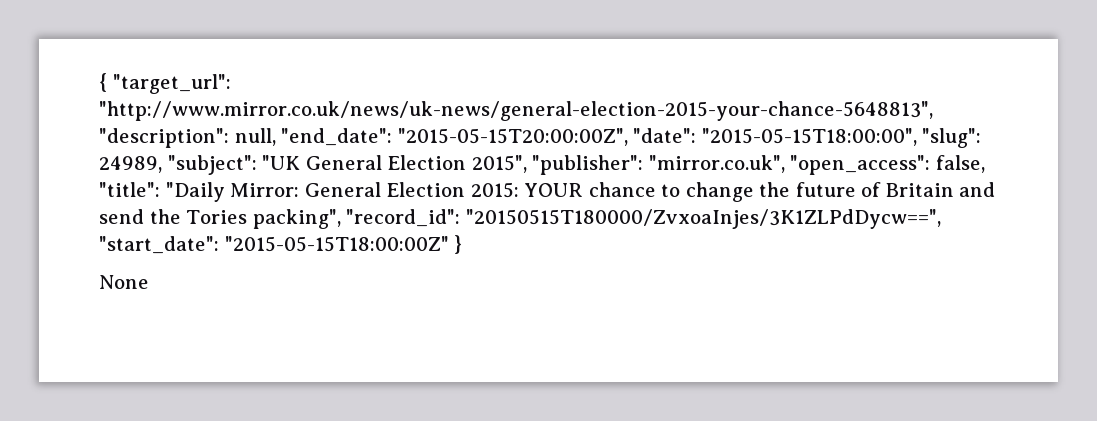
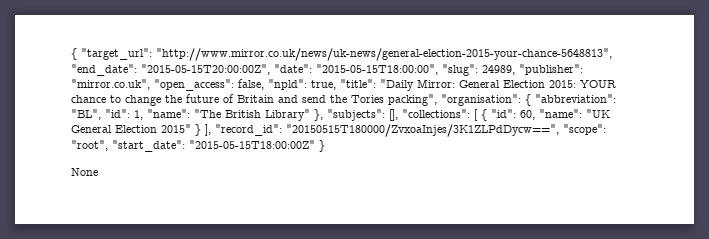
- { "target_url": "http://www.mirror.co.uk/news/uk-news/general-election-2015-your-chance-5648813", "description": null, "end_date": "2015-05-15T20:00:00Z", "date": "2015-05-15T18:00:00", "slug": 24989, "subject": "UK General Election 2015", "publisher": "mirror.co.uk", "open_access": false, "title": "Daily Mirror: General Election 2015: YOUR chance to change the future of Britain and send the Tories packing", "record_id": "20150515T180000/ZvxoaInjes/3K1ZLPdDycw==", "start_date": "2015-05-15T18:00:00Z" }
+ { "target_url": "http://www.mirror.co.uk/news/uk-news/general-election-2015-your-chance-5648813", "end_date": "2015-05-15T20:00:00Z", "date": "2015-05-15T18:00:00", "slug": 24989, "publisher": "mirror.co.uk", "open_access": false, "npld": true, "title": "Daily Mirror: General Election 2015: YOUR chance to change the future of Britain and send the Tories packing", "organisation": { "abbreviation": "BL", "id": 1, "name": "The British Library" }, "subjects": [], "collections": [ { "id": 60, "name": "UK General Election 2015" } ], "record_id": "20150515T180000/ZvxoaInjes/3K1ZLPdDycw==", "scope": "root", "start_date": "2015-05-15T18:00:00Z" }

